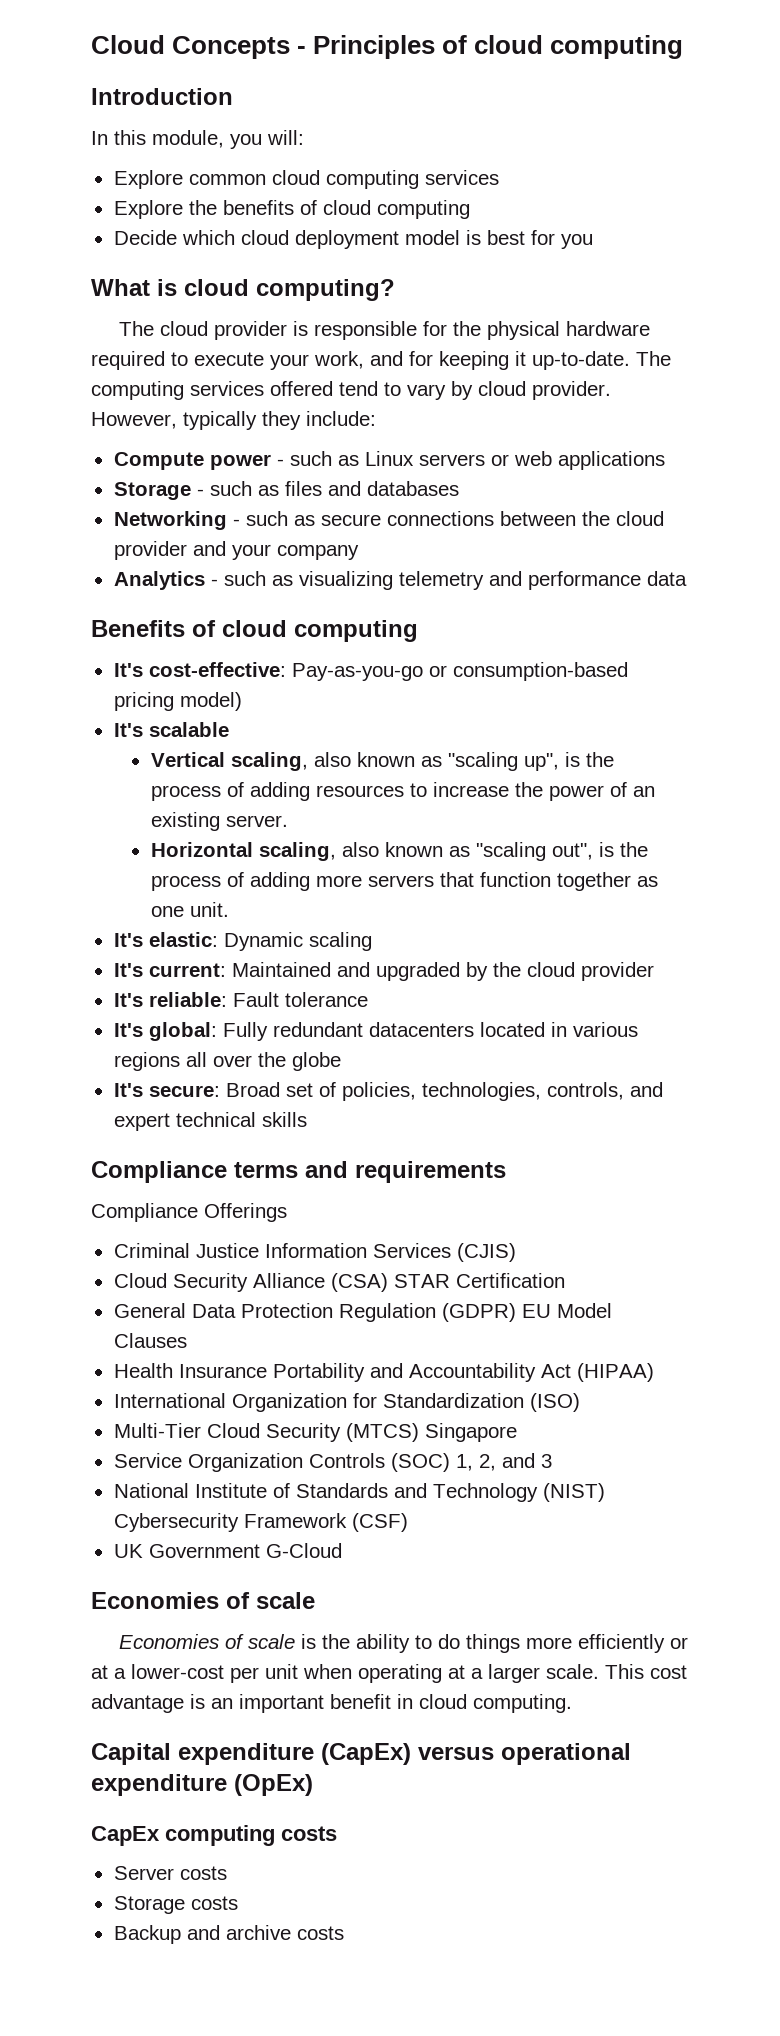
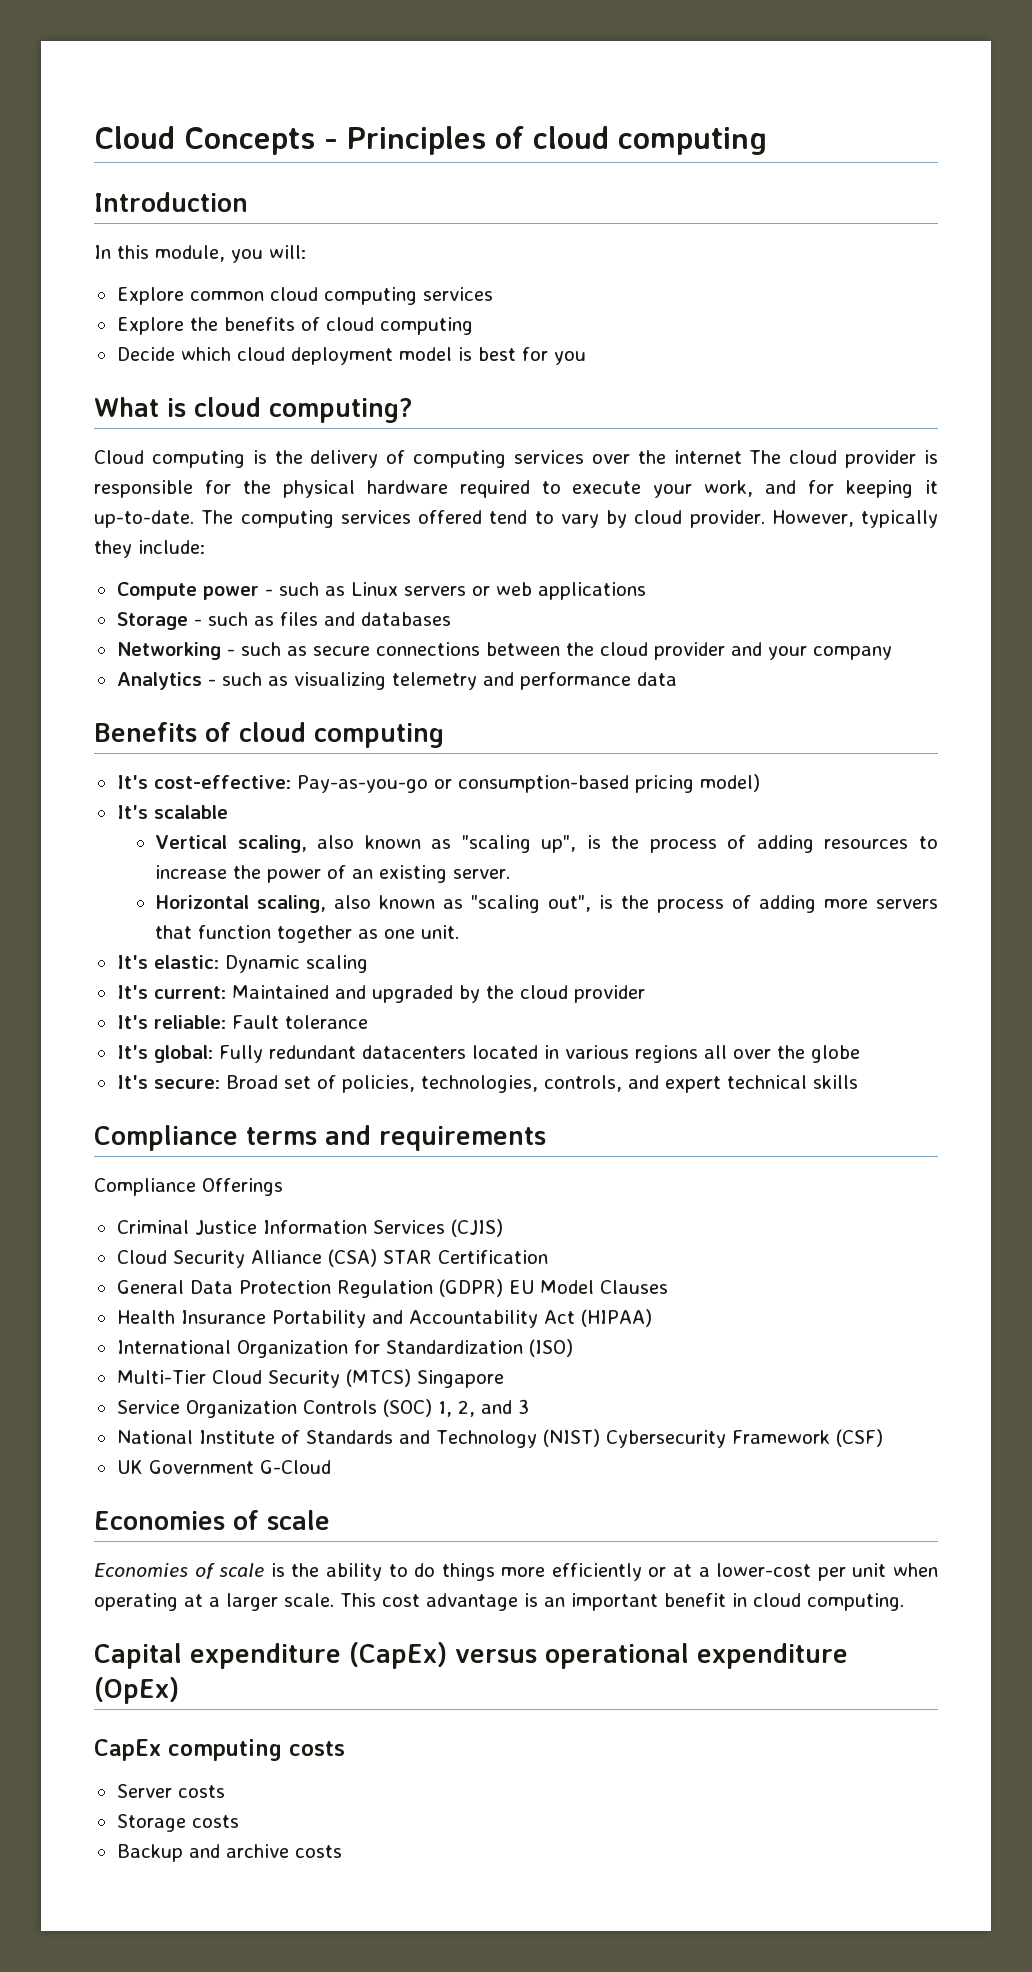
- The cloud provider is responsible for the physical hardware required to execute your work, and for keeping it up-to-date.
+ Cloud computing is the delivery of computing services over the internet The cloud provider is responsible for the physical hardware required to execute your work, and for keeping it up-to-date.

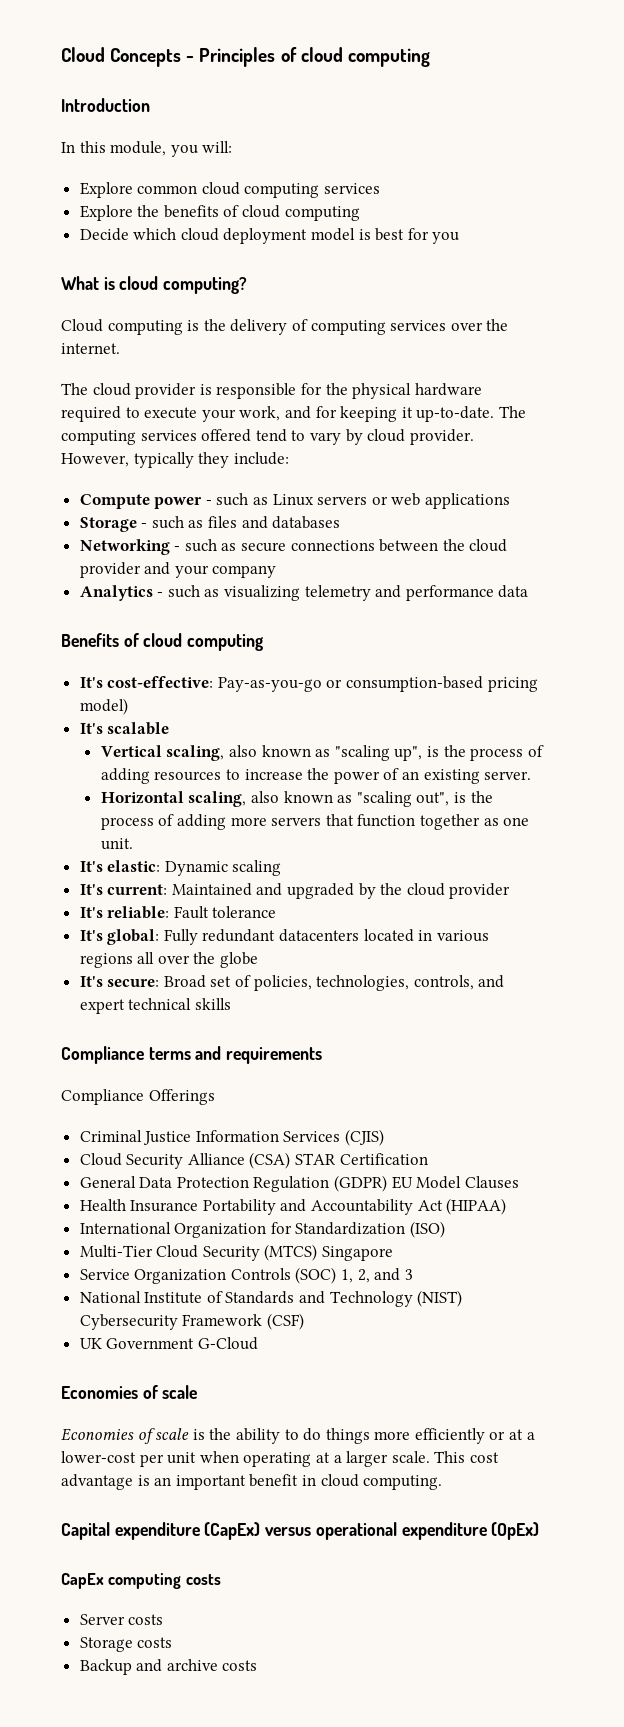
- Cloud computing is the delivery of computing services over the internet The cloud provider is responsible for the physical hardware required to execute your work, and for keeping it up-to-date.
+ Cloud computing is the delivery of computing services over the internet.
+ The cloud provider is responsible for the physical hardware required to execute your work, and for keeping it up-to-date.

